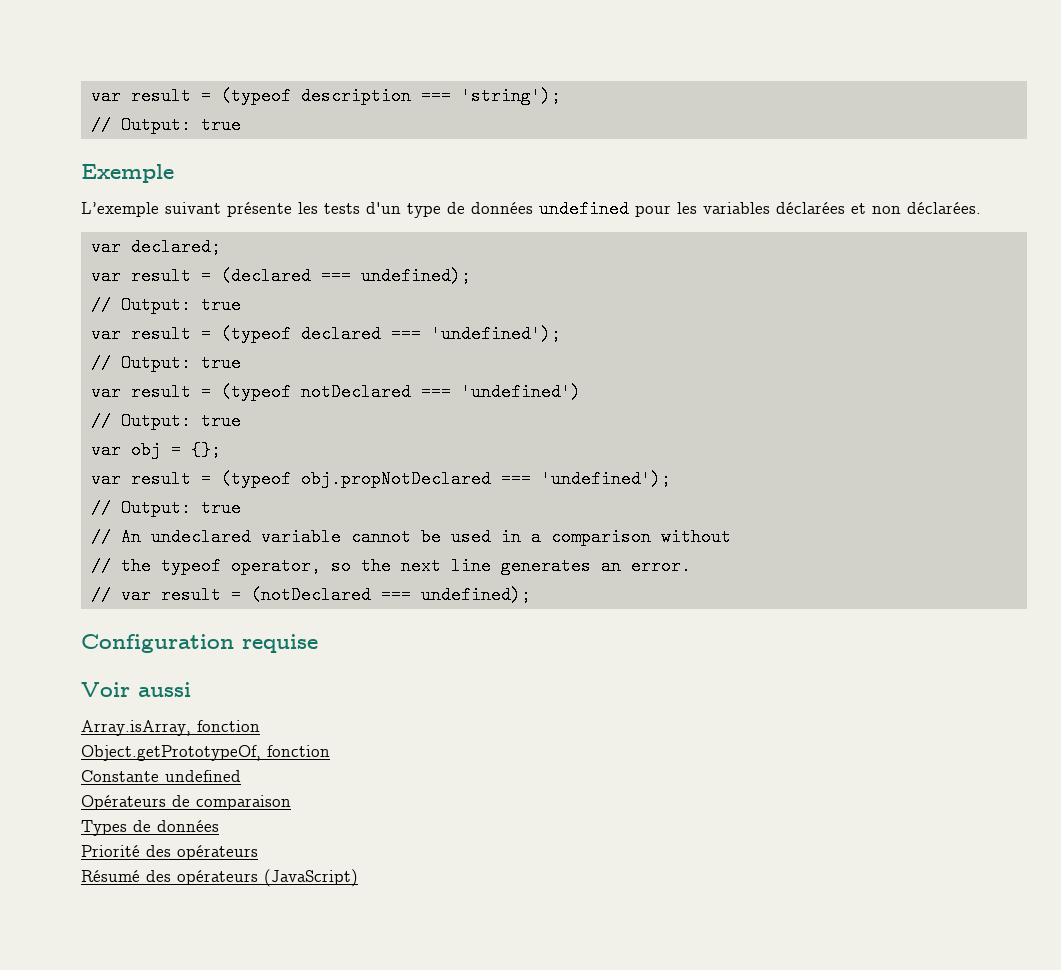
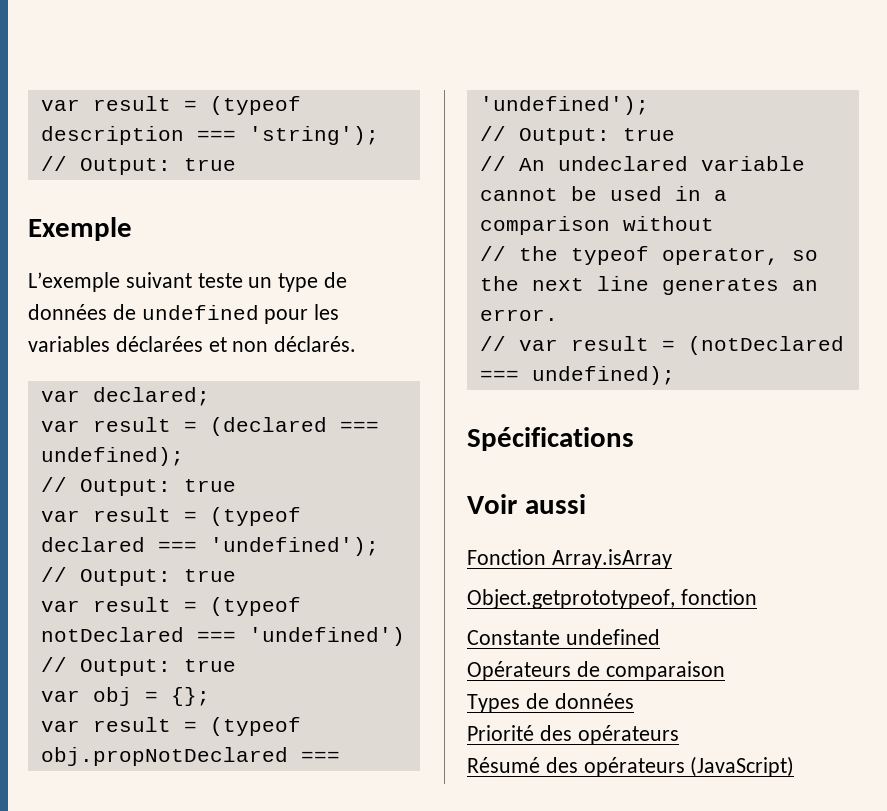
- L’exemple suivant présente les tests d'un type de données undefined pour les variables déclarées et non déclarées.
+ L’exemple suivant teste un type de données de undefined pour les variables déclarées et non déclarés.
- Configuration requise
+ Spécifications
- Array.isArray, fonction
- Object.getPrototypeOf, fonction
+ Fonction Array.isArray
+ Object.getprototypeof, fonction

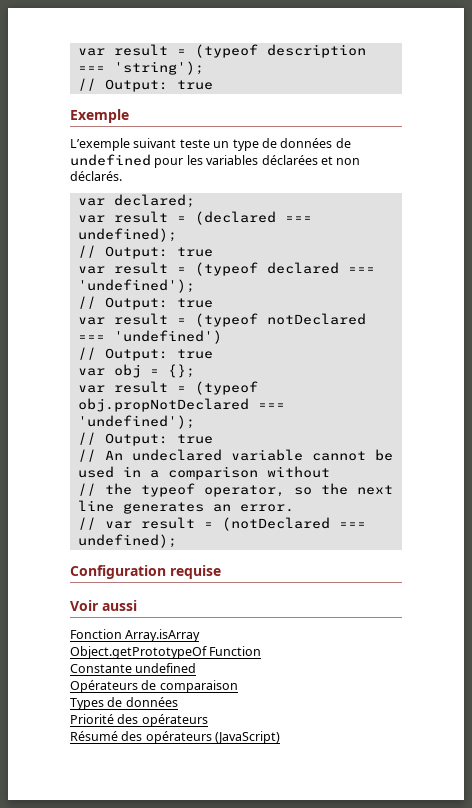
- Spécifications
+ Configuration requise
- Object.getprototypeof, fonction
+ Object.getPrototypeOf Function

